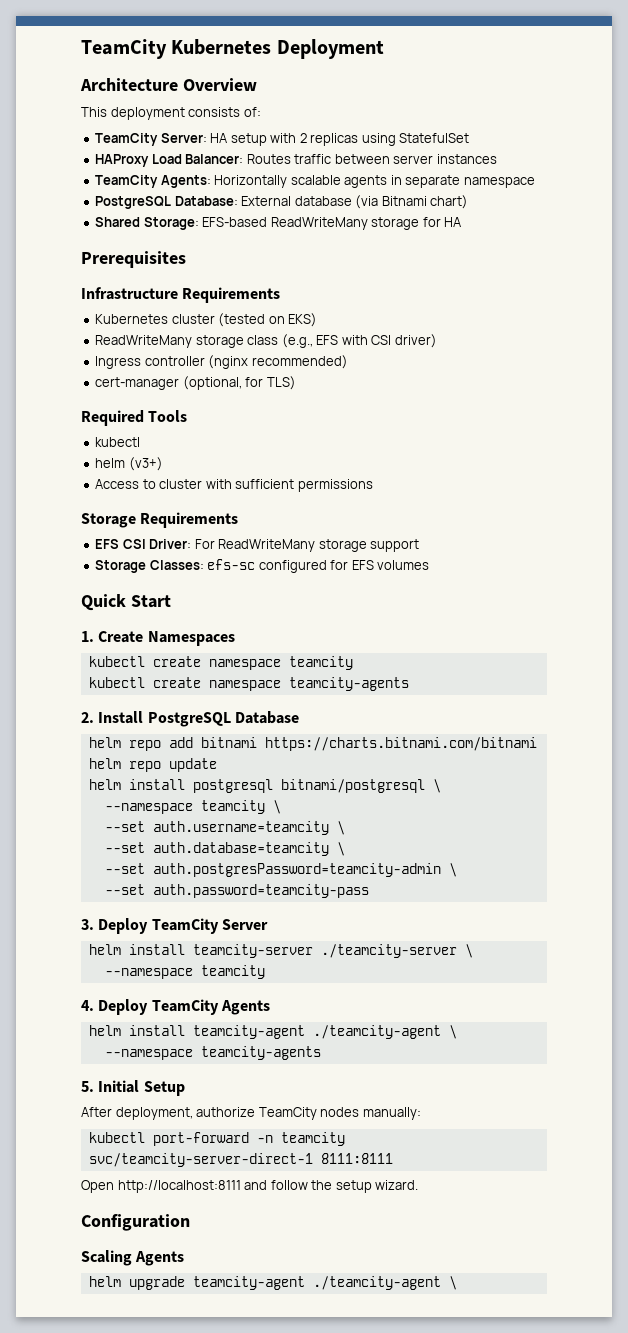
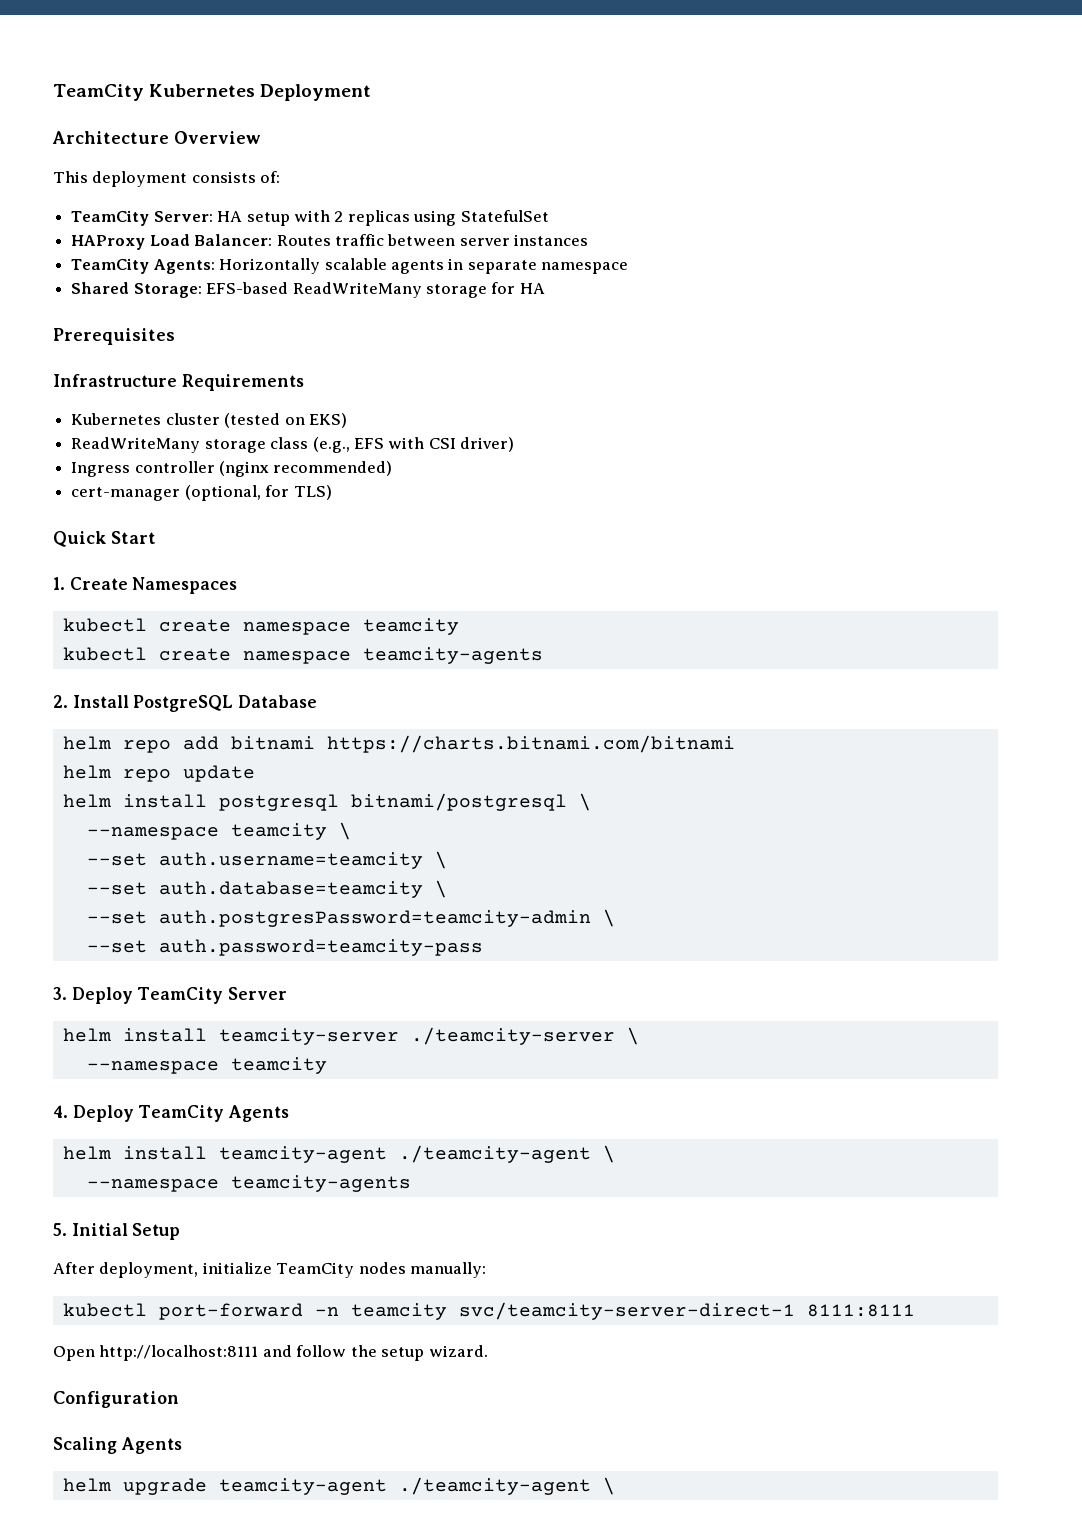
- PostgreSQL Database: External database (via Bitnami chart)
- Required Tools
- kubectl
- helm (v3+)
- Access to cluster with sufficient permissions
- Storage Requirements
- EFS CSI Driver: For ReadWriteMany storage support
- Storage Classes: efs-sc configured for EFS volumes
- After deployment, authorize TeamCity nodes manually:
+ After deployment, initialize TeamCity nodes manually:

